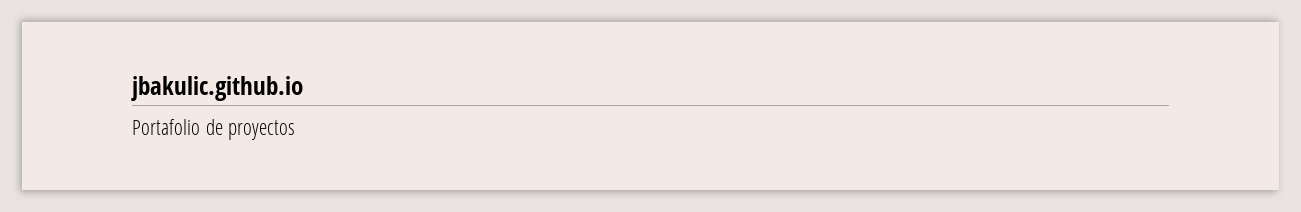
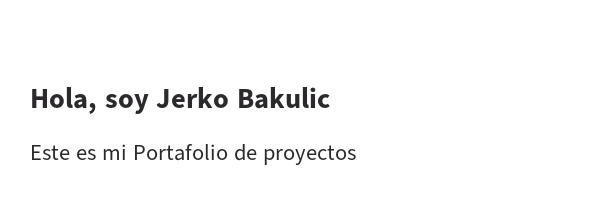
- jbakulic.github.io
- Portafolio de proyectos
+ Hola, soy Jerko Bakulic
+ Este es mi Portafolio de proyectos

